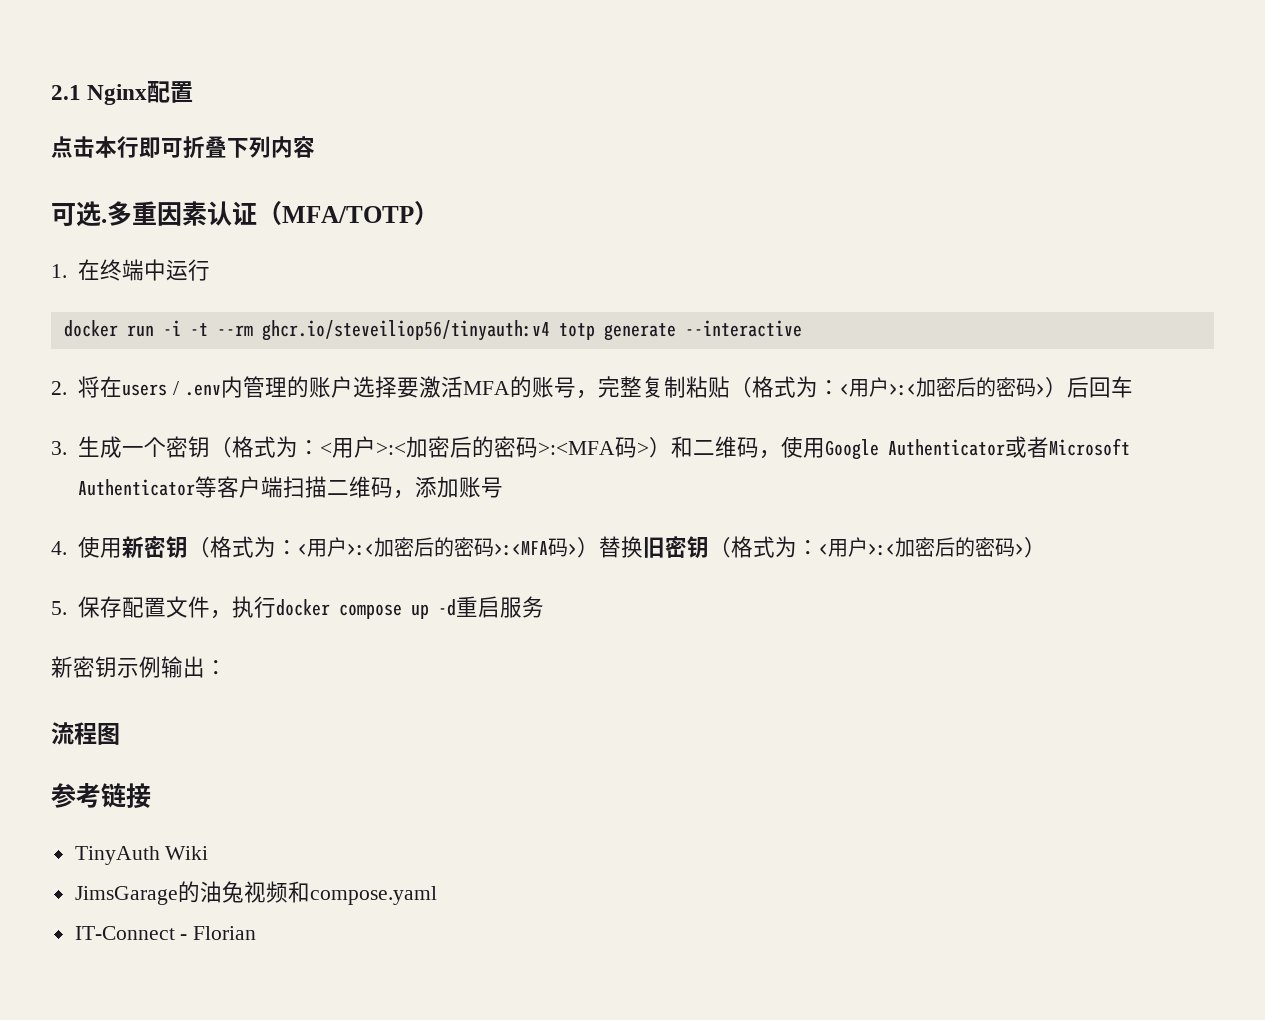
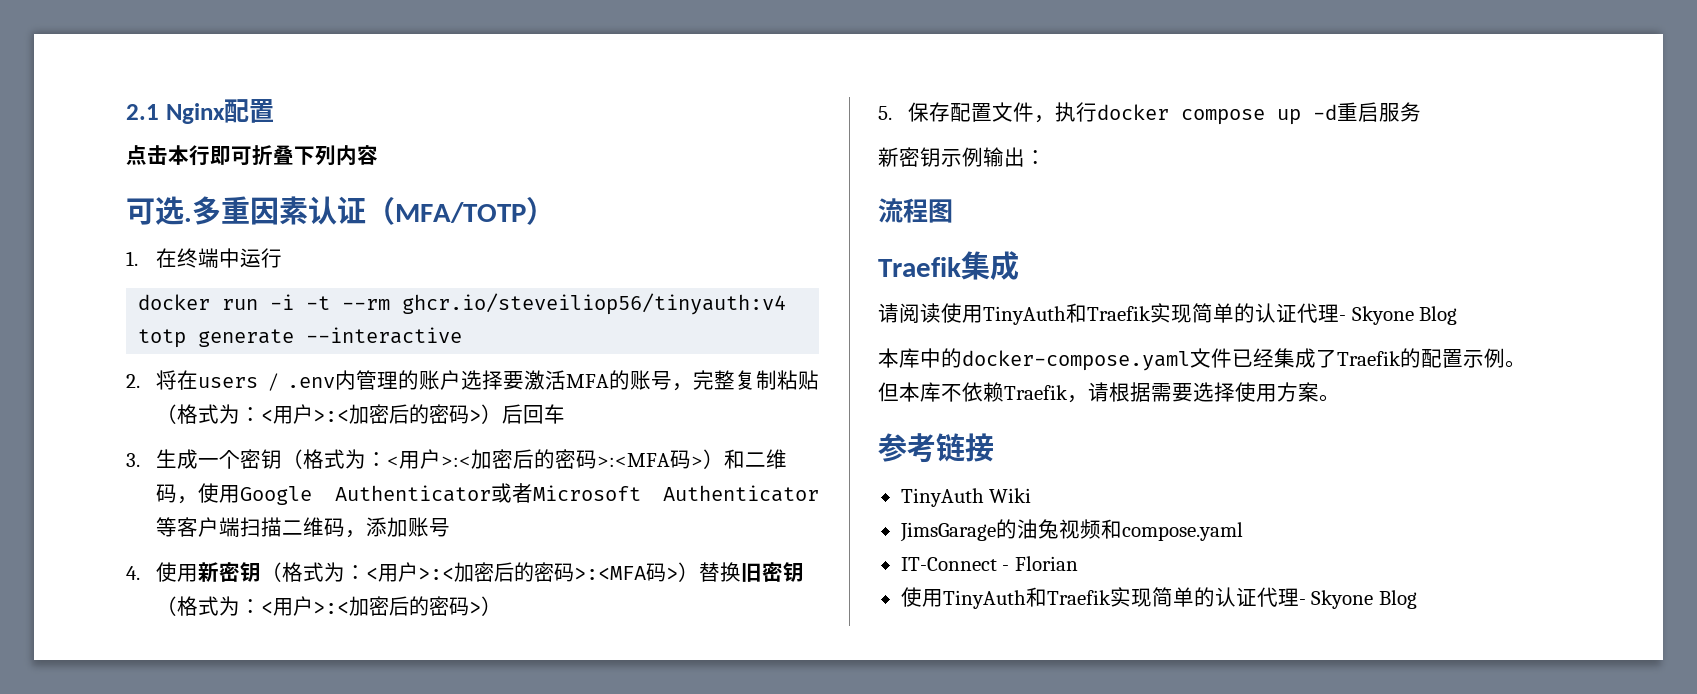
+ Traefik集成
+ 请阅读使用TinyAuth和Traefik实现简单的认证代理- Skyone Blog
+ 本库中的docker-compose.yaml文件已经集成了Traefik的配置示例。
+ 但本库不依赖Traefik，请根据需要选择使用方案。
  IT-Connect - Florian
+ 使用TinyAuth和Traefik实现简单的认证代理- Skyone Blog

